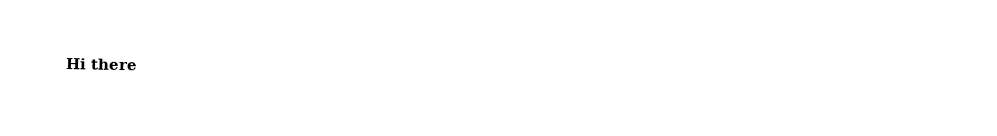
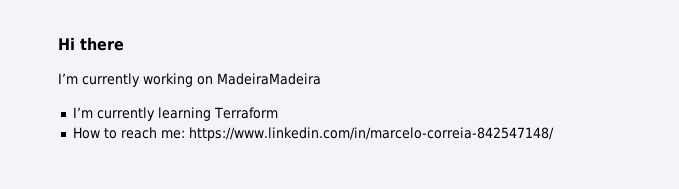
+ I’m currently working on MadeiraMadeira
+ I’m currently learning Terraform
+ How to reach me: https://www.linkedin.com/in/marcelo-correia-842547148/

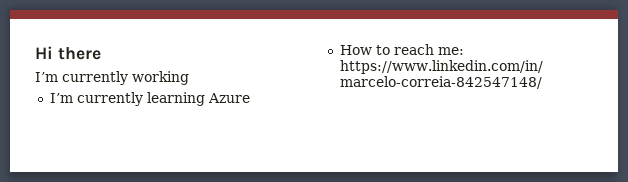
- I’m currently working on MadeiraMadeira
+ I’m currently working
- I’m currently learning Terraform
+ I’m currently learning Azure

